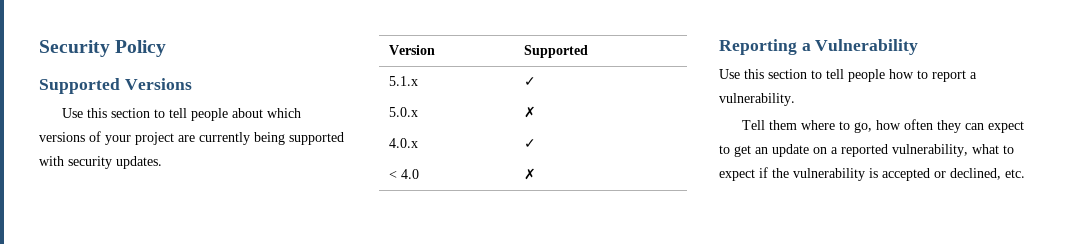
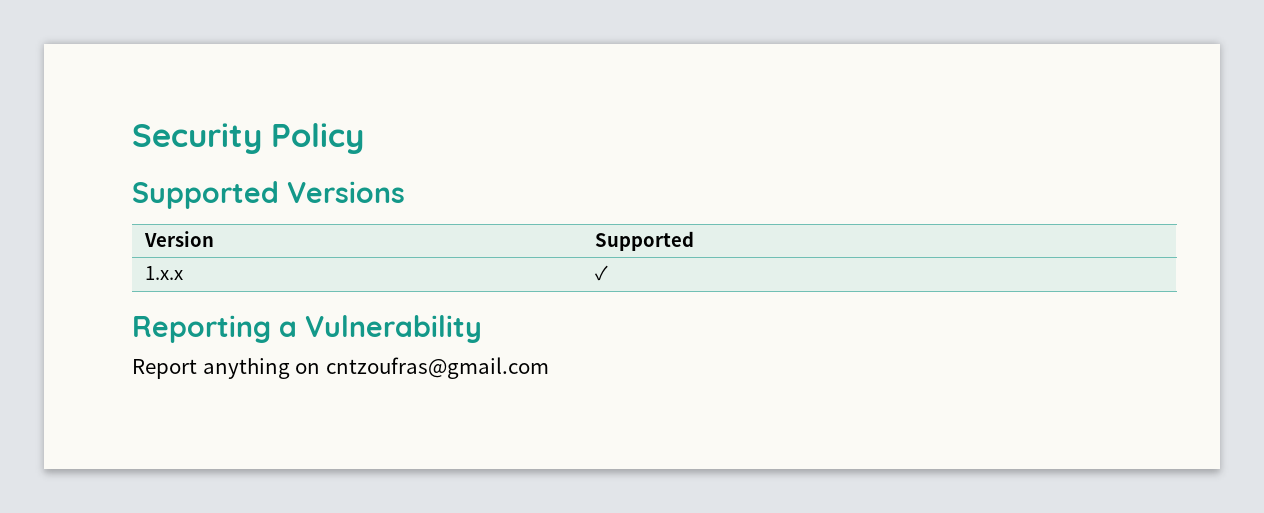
- Use this section to tell people about which versions of your project are currently being supported with security updates.
- 5.1.x | ✓
- 5.0.x | ✗
- 4.0.x | ✓
- < 4.0 | ✗
+ 1.x.x | ✓
  Reporting a Vulnerability
- Use this section to tell people how to report a vulnerability.
- Tell them where to go, how often they can expect to get an update on a reported vulnerability, what to expect if the vulnerability is accepted or declined, etc.
+ Report anything on cntzoufras@gmail.com

